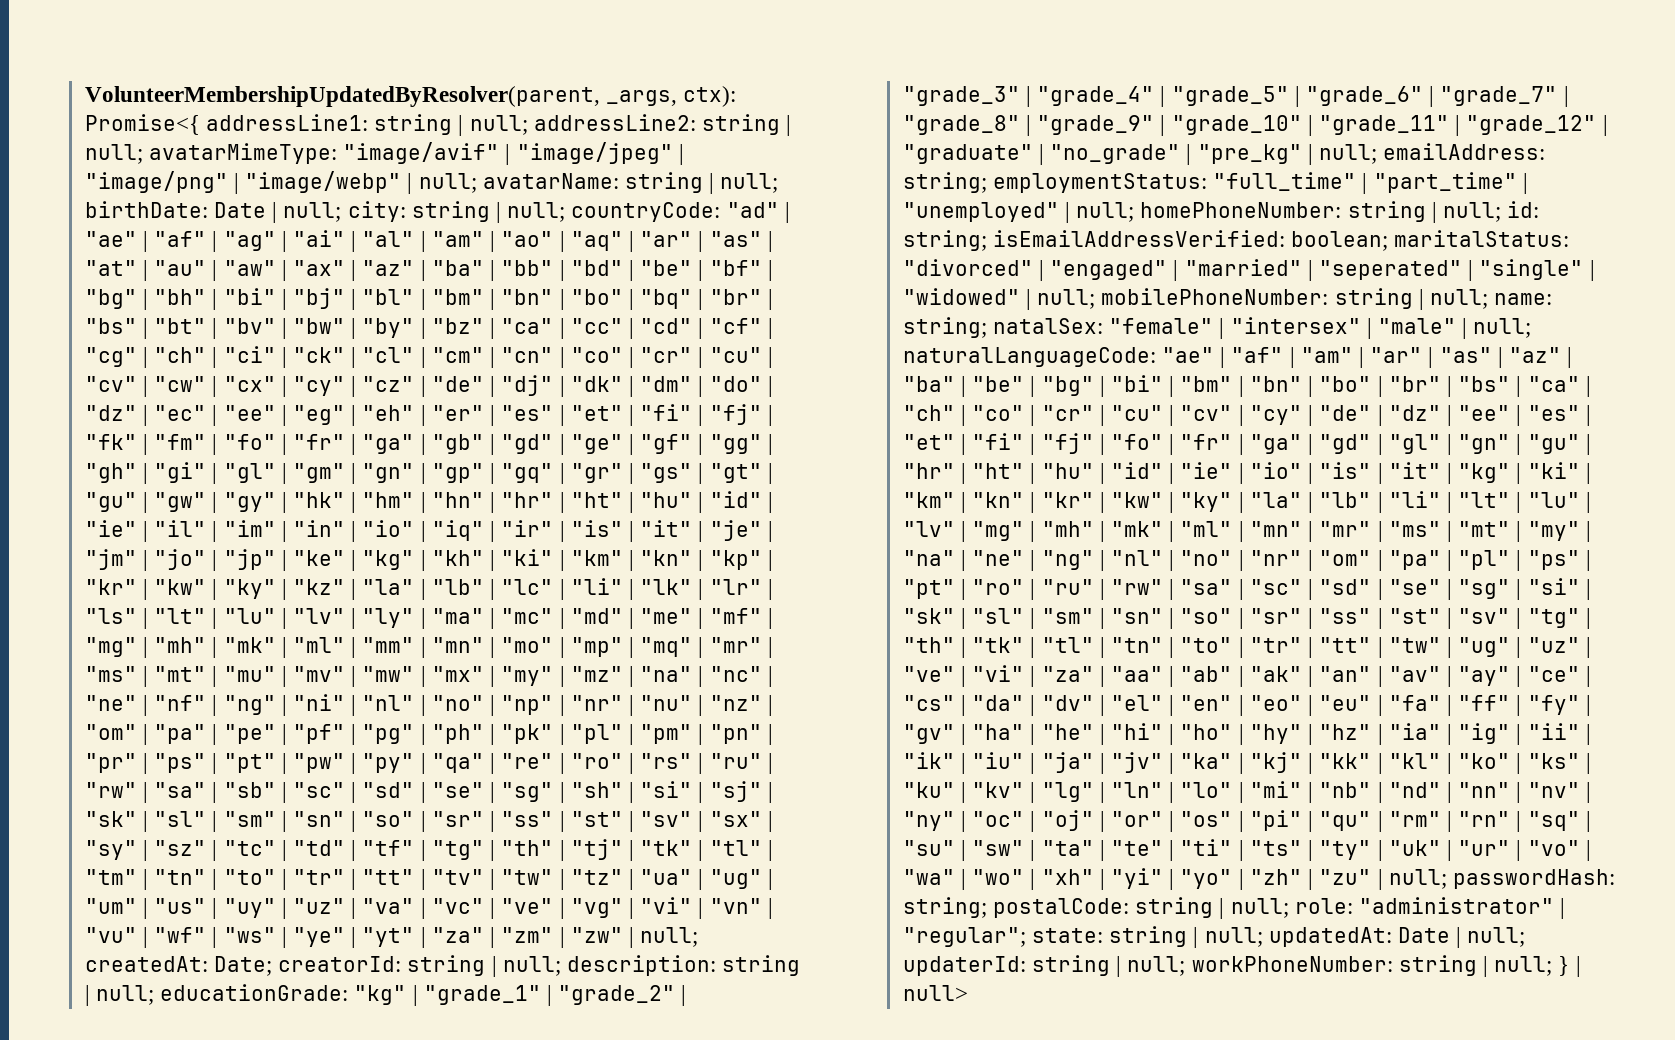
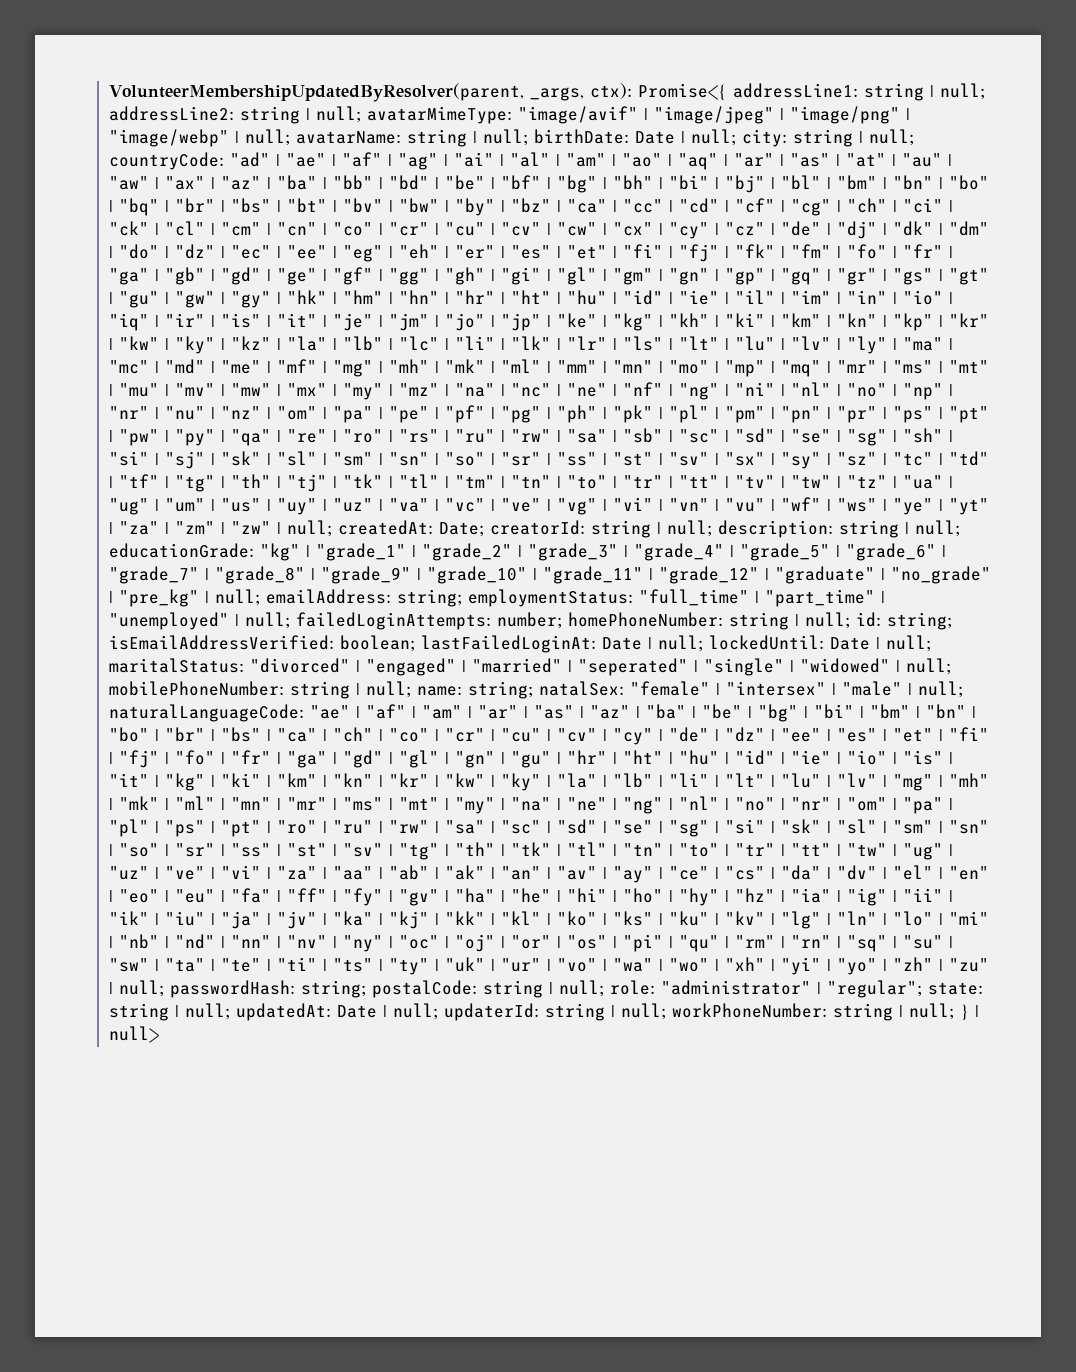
+ failedLoginAttempts: number;
+ lastFailedLoginAt: Date | null; lockedUntil: Date | null;

